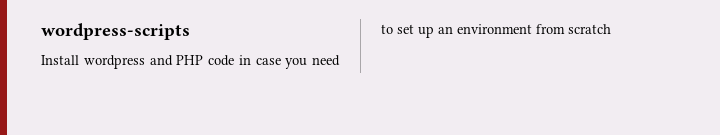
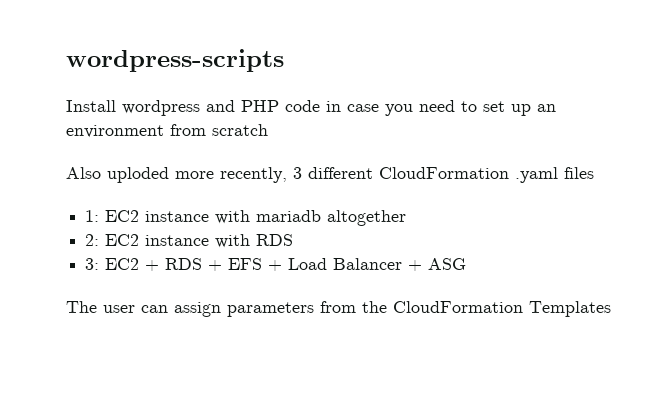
+ Also uploded more recently, 3 different CloudFormation .yaml files
+ 1: EC2 instance with mariadb altogether
+ 2: EC2 instance with RDS
+ 3: EC2 + RDS + EFS + Load Balancer + ASG
+ The user can assign parameters from the CloudFormation Templates

